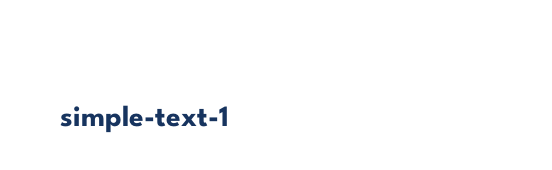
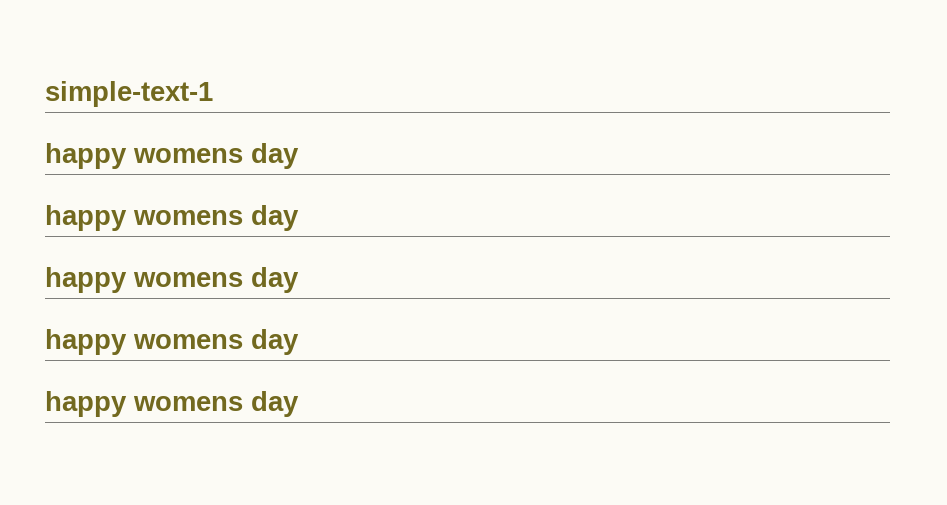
  simple-text-1
+ happy womens day
+ happy womens day
+ happy womens day
+ happy womens day
+ happy womens day

